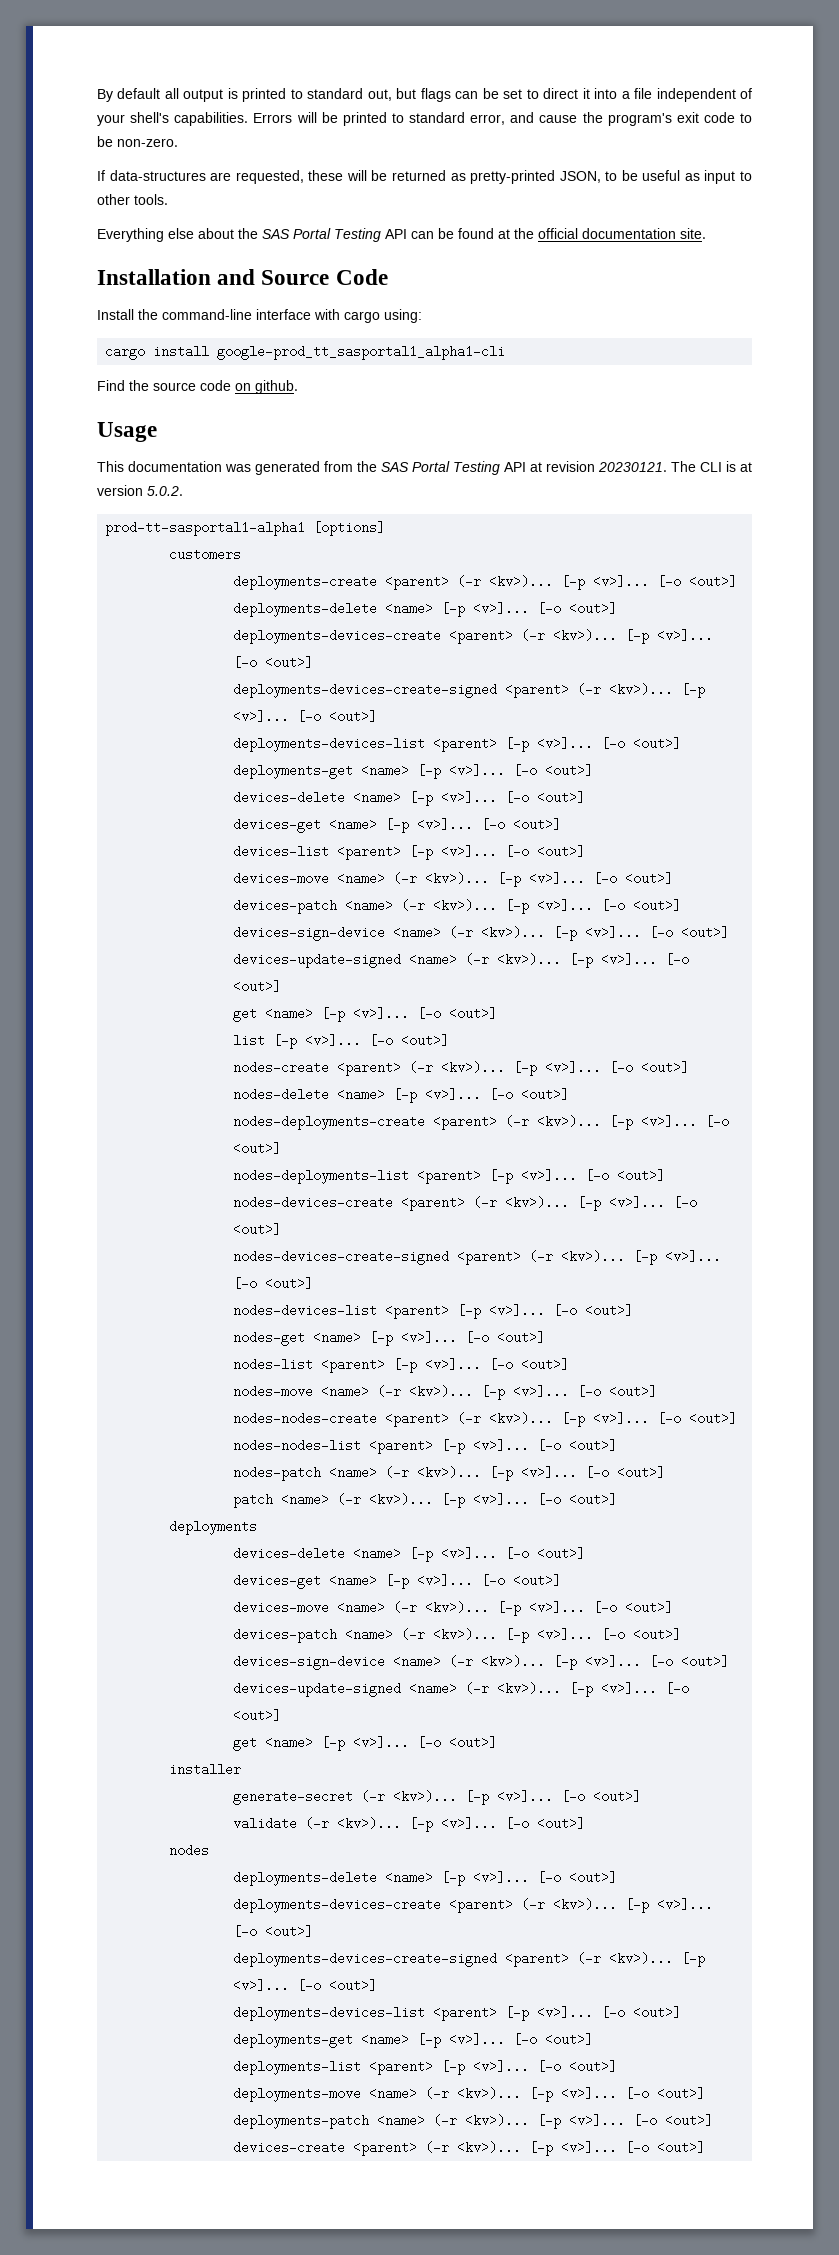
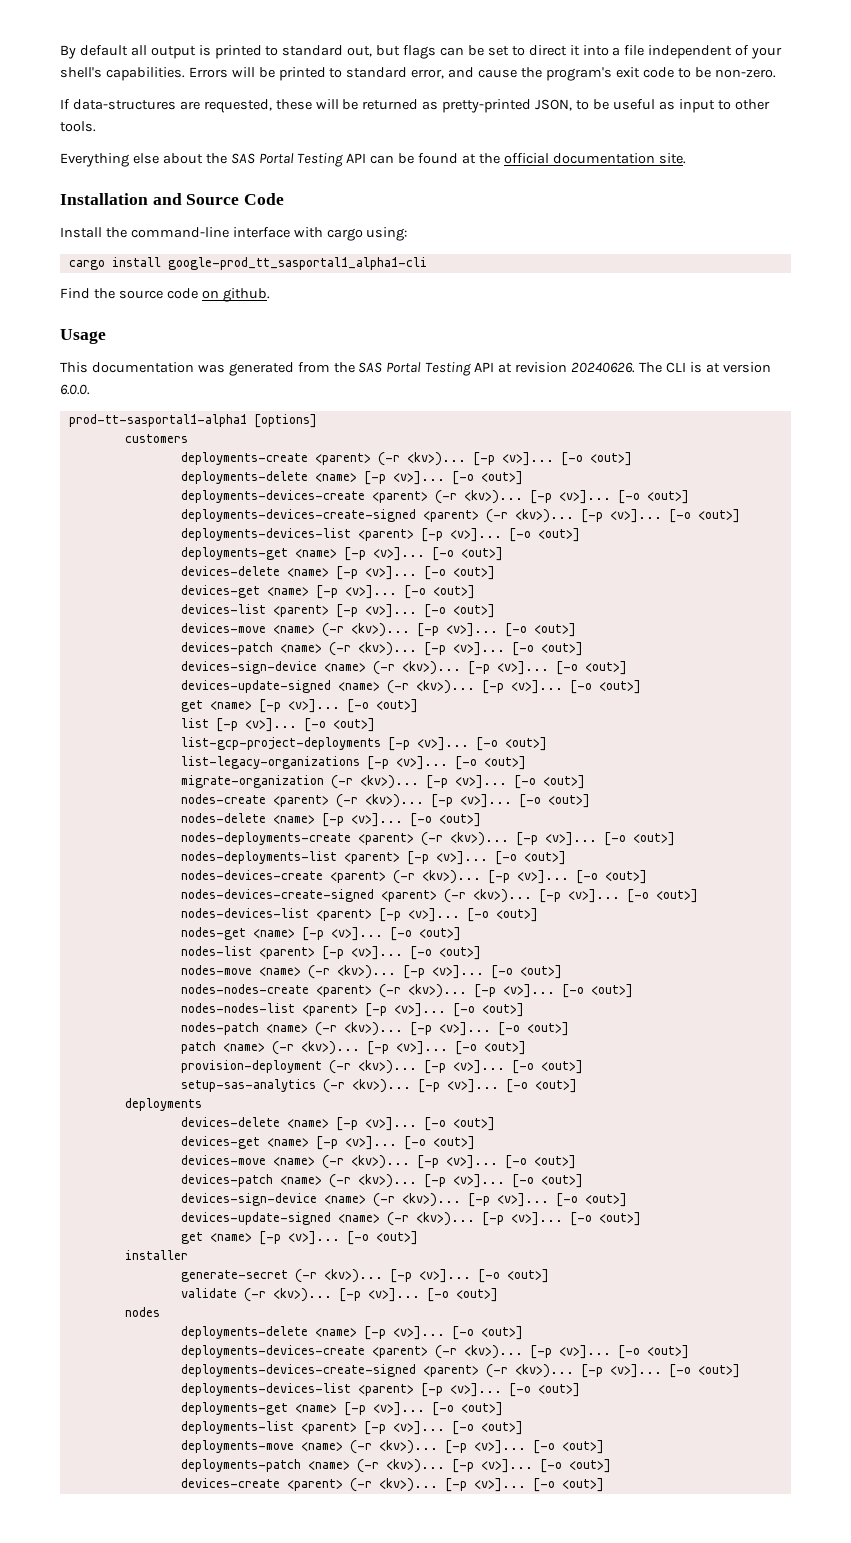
- This documentation was generated from the SAS Portal Testing API at revision 20230121.
+ This documentation was generated from the SAS Portal Testing API at revision 20240626.
- The CLI is at version 5.0.2.
+ The CLI is at version 6.0.0.
+ list-gcp-project-deployments [-p <v>]... [-o <out>]
+ list-legacy-organizations [-p <v>]... [-o <out>]
+ migrate-organization (-r <kv>)... [-p <v>]... [-o <out>]
+ provision-deployment (-r <kv>)... [-p <v>]... [-o <out>]
+ setup-sas-analytics (-r <kv>)... [-p <v>]... [-o <out>]

